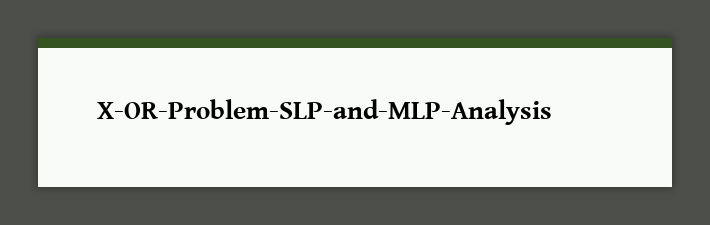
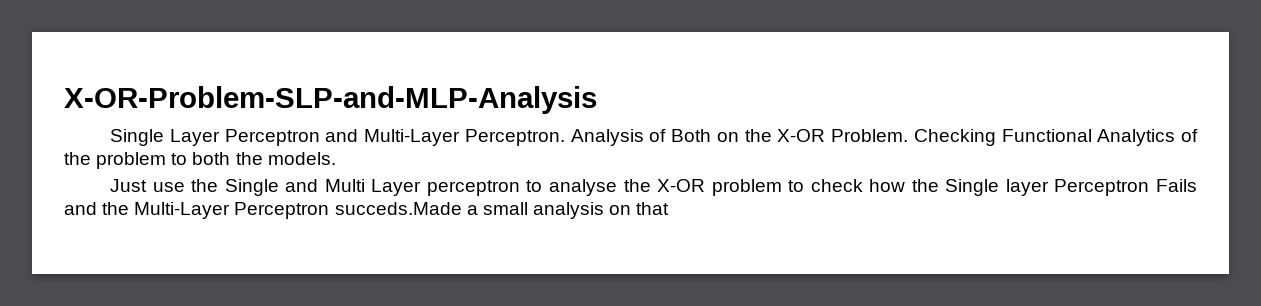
+ Single Layer Perceptron and Multi-Layer Perceptron. Analysis of Both on the X-OR Problem. Checking Functional Analytics of the problem to both the models.
+ Just use the Single and Multi Layer perceptron to analyse the X-OR problem to check how the Single layer Perceptron Fails and the Multi-Layer Perceptron succeds.Made a small analysis on that

